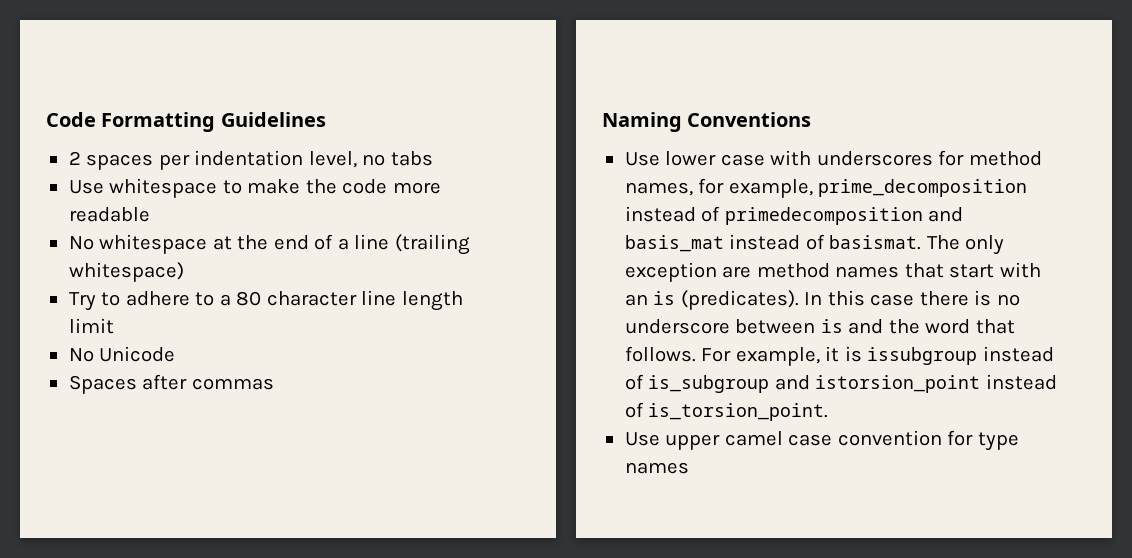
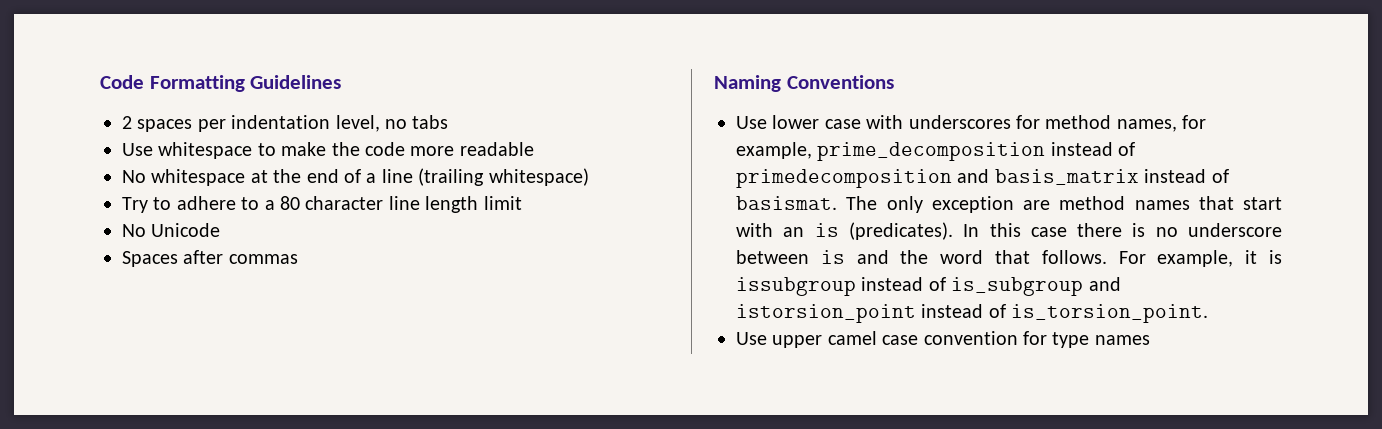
- Use lower case with underscores for method names, for example, prime_decomposition instead of primedecomposition and basis_mat instead of basismat.
+ Use lower case with underscores for method names, for example, prime_decomposition instead of primedecomposition and basis_matrix instead of basismat.

